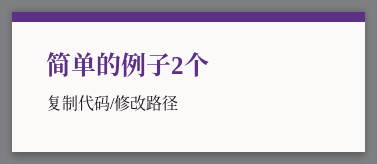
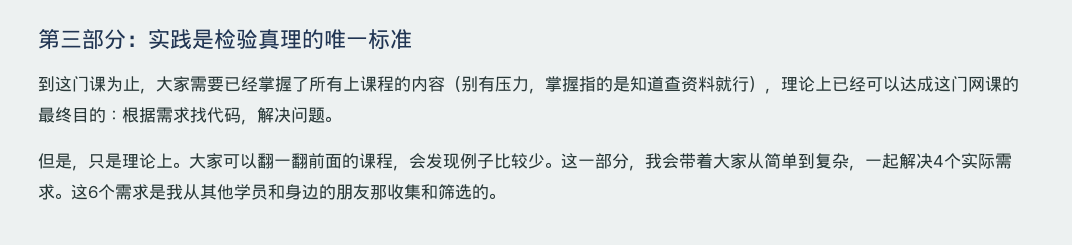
- 简单的例子2个
- 复制代码/修改路径
+ 第三部分：实践是检验真理的唯一标准
+ 到这门课为止，大家需要已经掌握了所有上课程的内容（别有压力，掌握指的是知道查资料就行），理论上已经可以达成这门网课的最终目的：根据需求找代码，解决问题。
+ 但是，只是理论上。大家可以翻一翻前面的课程，会发现例子比较少。这一部分，我会带着大家从简单到复杂，一起解决4个实际需求。这6个需求是我从其他学员和身边的朋友那收集和筛选的。

